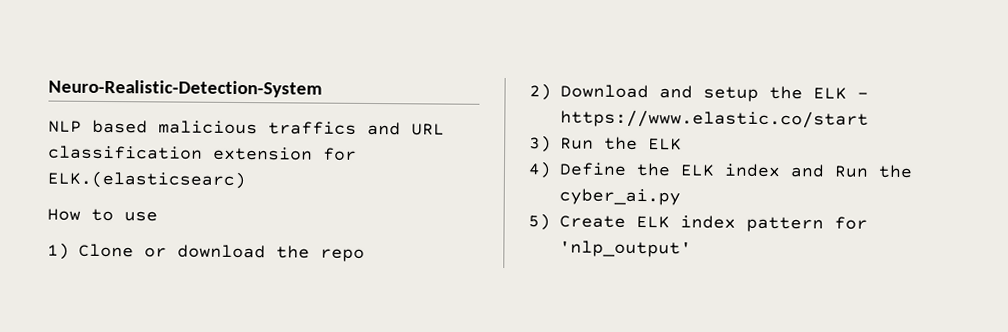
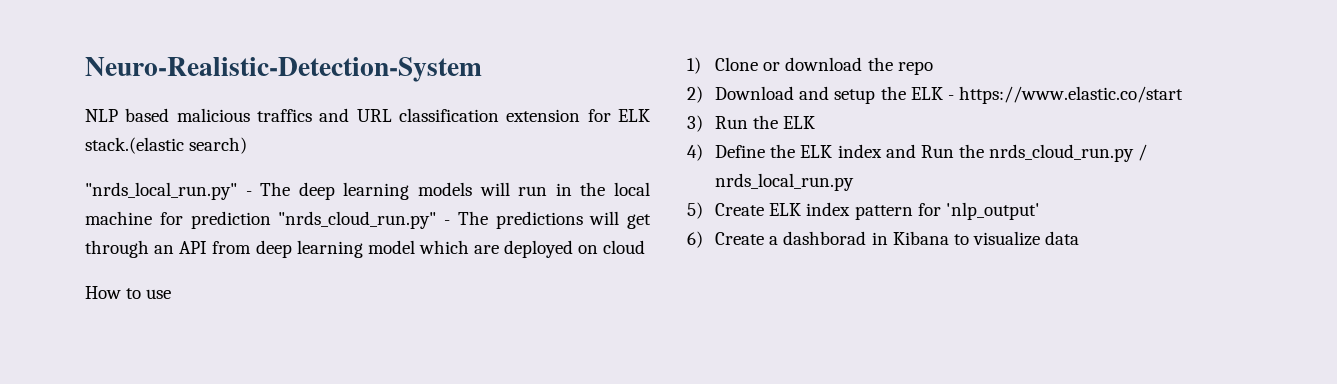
- NLP based malicious traffics and URL classification extension for ELK.(elasticsearc)
+ NLP based malicious traffics and URL classification extension for ELK stack.(elastic search)
+ "nrds_local_run.py" - The deep learning models will run in the local machine for prediction "nrds_cloud_run.py" - The predictions will get through an API from deep learning model which are deployed on cloud
- 4) Define the ELK index and Run the cyber_ai.py
+ 4) Define the ELK index and Run the nrds_cloud_run.py / nrds_local_run.py
+ 6) Create a dashborad in Kibana to visualize data

